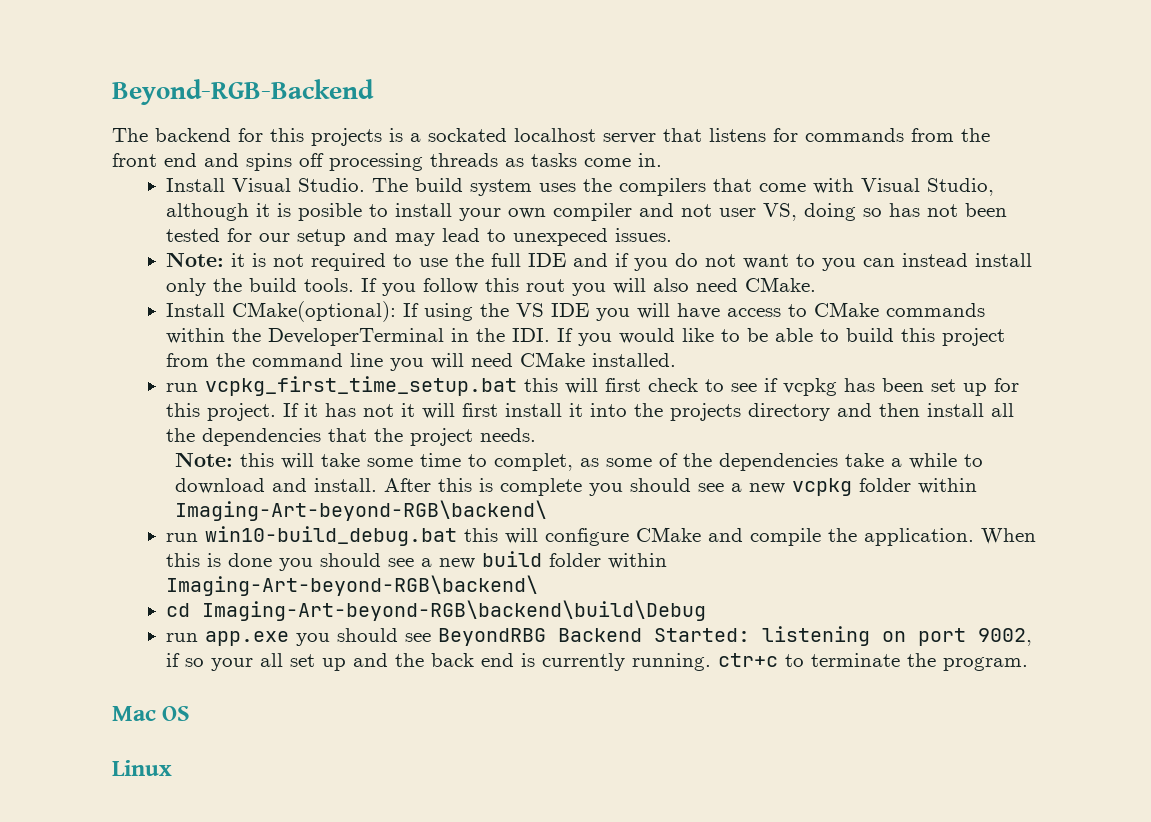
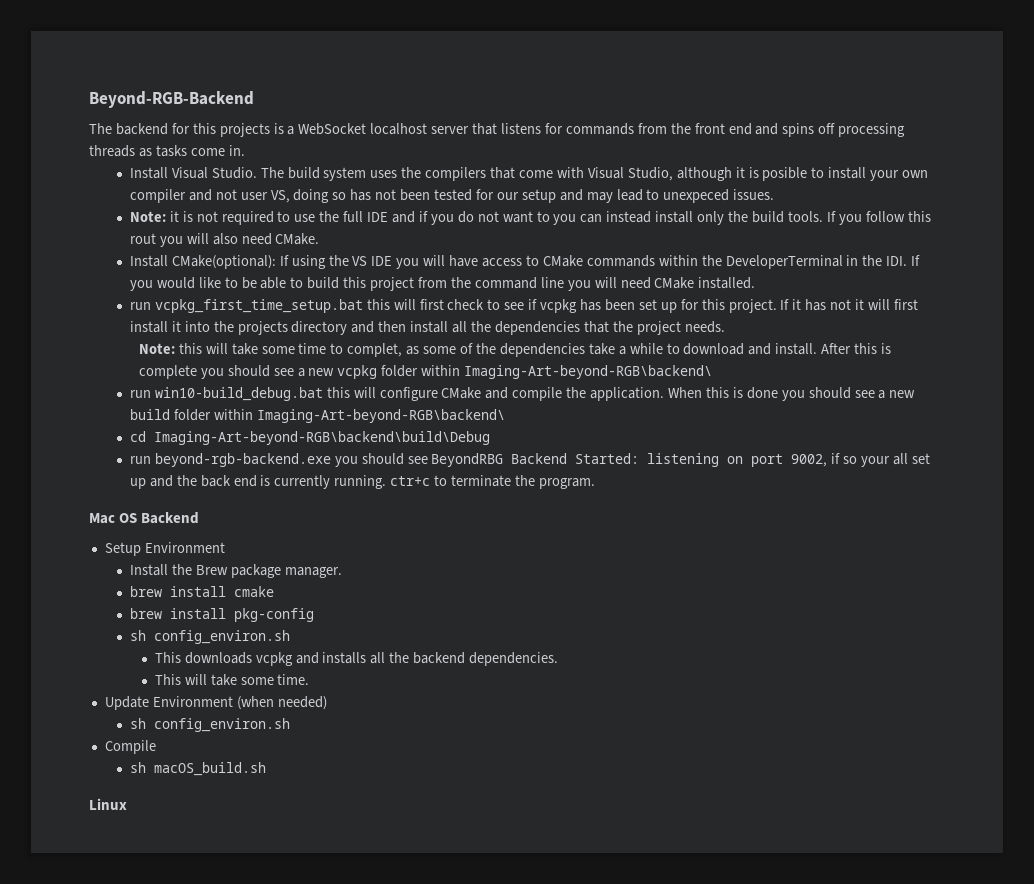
- The backend for this projects is a sockated localhost server that listens for commands from the front end and spins off processing threads as tasks come in.
+ The backend for this projects is a WebSocket localhost server that listens for commands from the front end and spins off processing threads as tasks come in.
- run app.exe you should see BeyondRBG Backend Started: listening on port 9002, if so your all set up and the back end is currently running. ctr+c to terminate the program.
+ run beyond-rgb-backend.exe you should see BeyondRBG Backend Started: listening on port 9002, if so your all set up and the back end is currently running. ctr+c to terminate the program.
- Mac OS
+ Mac OS Backend
+ Setup Environment
+ Install the Brew package manager.
+ brew install cmake
+ brew install pkg-config
+ sh config_environ.sh
+ This downloads vcpkg and installs all the backend dependencies.
+ This will take some time.
+ Update Environment (when needed)
+ sh config_environ.sh
+ Compile
+ sh macOS_build.sh

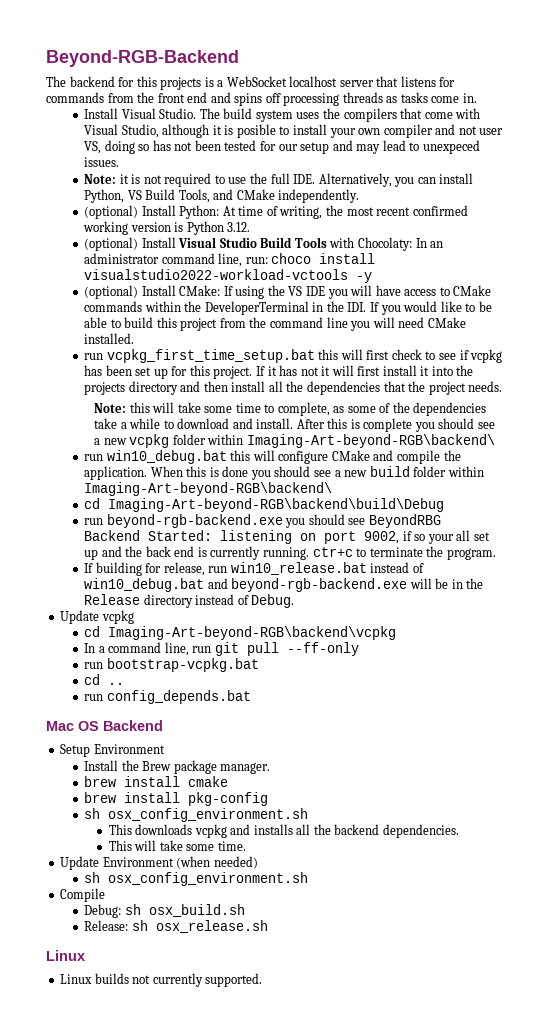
- Note: it is not required to use the full IDE and if you do not want to you can instead install only the build tools. If you follow this rout you will also need CMake.
- Install CMake(optional): If using the VS IDE you will have access to CMake commands within the DeveloperTerminal in the IDI. If you would like to be able to build this project from the command line you will need CMake installed.
+ Note: it is not required to use the full IDE. Alternatively, you can install Python, VS Build Tools, and CMake independently.
+ (optional) Install Python: At time of writing, the most recent confirmed working version is Python 3.12.
+ (optional) Install Visual Studio Build Tools with Chocolaty: In an administrator command line, run: choco install visualstudio2022-workload-vctools -y
+ (optional) Install CMake: If using the VS IDE you will have access to CMake commands within the DeveloperTerminal in the IDI. If you would like to be able to build this project from the command line you will need CMake installed.
- Note: this will take some time to complet, as some of the dependencies take a while to download and install.
+ Note: this will take some time to complete, as some of the dependencies take a while to download and install.
- run win10-build_debug.bat this will configure CMake and compile the application.
+ run win10_debug.bat this will configure CMake and compile the application.
+ If building for release, run win10_release.bat instead of win10_debug.bat and beyond-rgb-backend.exe will be in the Release directory instead of Debug.
+ Update vcpkg
+ cd Imaging-Art-beyond-RGB\backend\vcpkg
+ In a command line, run git pull --ff-only
+ run bootstrap-vcpkg.bat
+ cd ..
+ run config_depends.bat
  brew install pkg-config
- sh config_environ.sh
+ sh osx_config_environment.sh
  Update Environment (when needed)
- sh config_environ.sh
+ sh osx_config_environment.sh
- sh macOS_build.sh
+ Debug: sh osx_build.sh
+ Release: sh osx_release.sh
  Linux
+ Linux builds not currently supported.

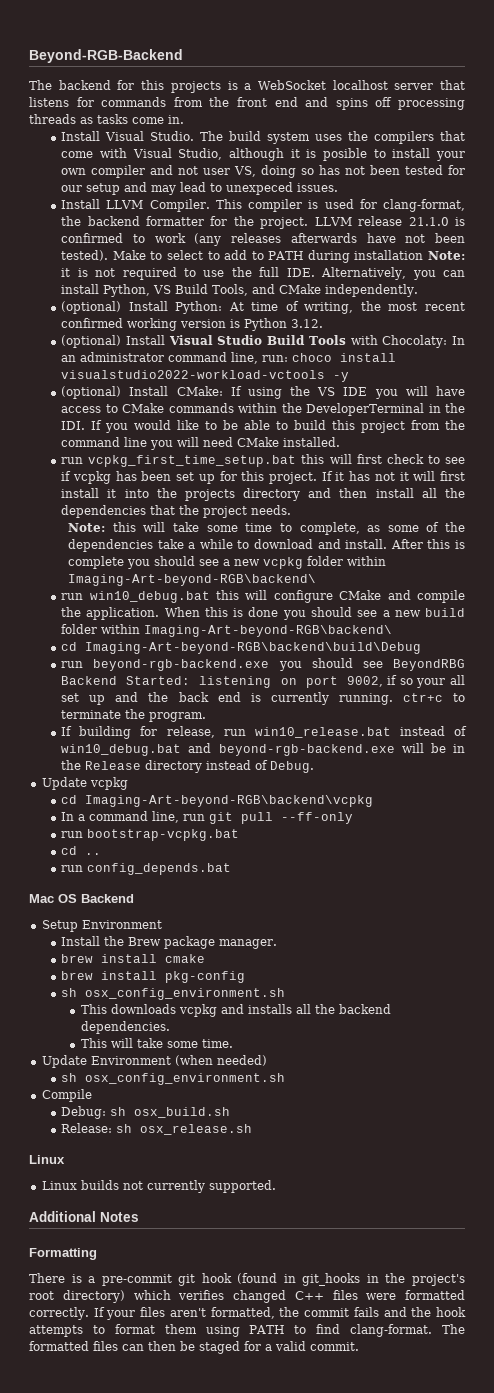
- Note: it is not required to use the full IDE. Alternatively, you can install Python, VS Build Tools, and CMake independently.
+ Install LLVM Compiler. This compiler is used for clang-format, the backend formatter for the project. LLVM release 21.1.0 is confirmed to work (any releases afterwards have not been tested). Make to select to add to PATH during installation Note: it is not required to use the full IDE. Alternatively, you can install Python, VS Build Tools, and CMake independently.
+ Additional Notes
+ Formatting
+ There is a pre-commit git hook (found in git_hooks in the project's root directory) which verifies changed C++ files were formatted correctly. If your files aren't formatted, the commit fails and the hook attempts to format them using PATH to find clang-format. The formatted files can then be staged for a valid commit.

